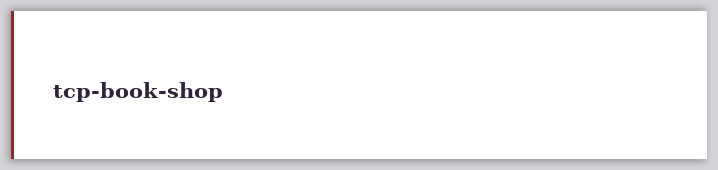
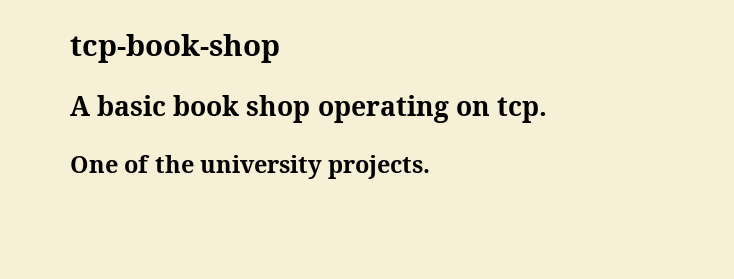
+ A basic book shop operating on tcp.
+ One of the university projects.

